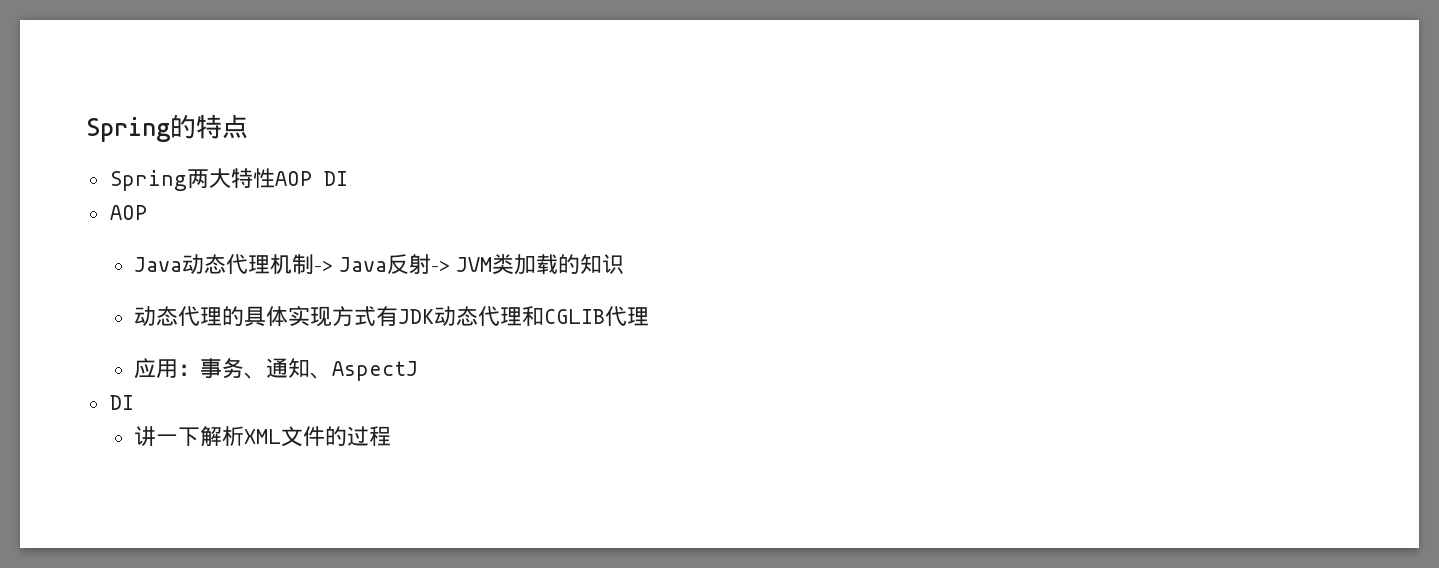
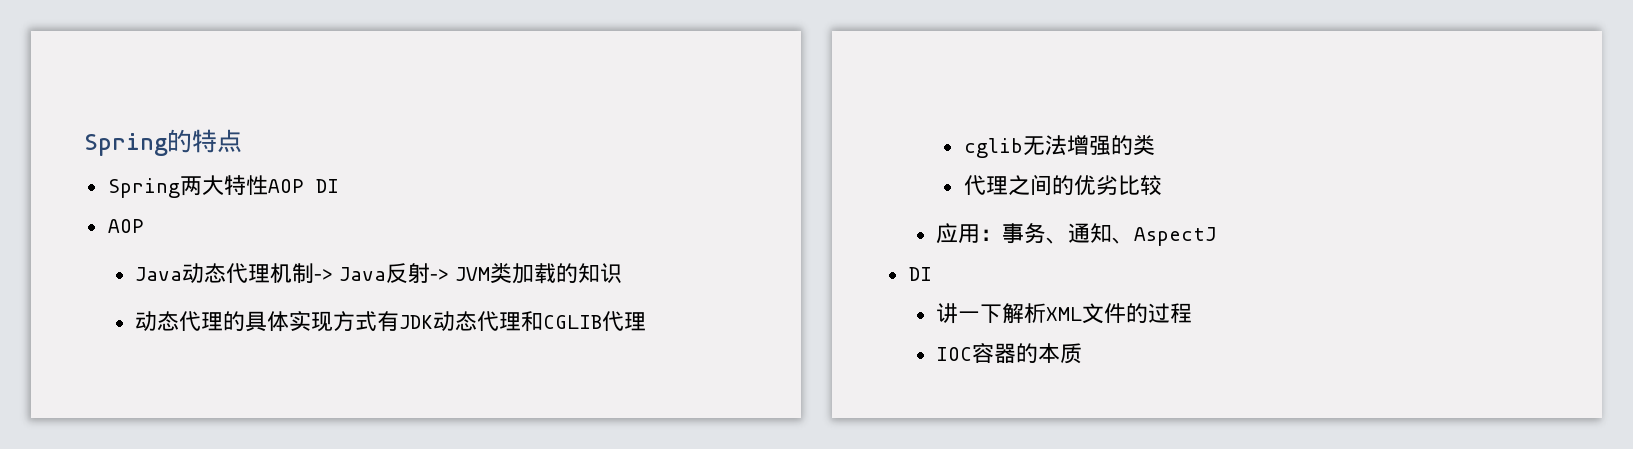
+ cglib无法增强的类
+ 代理之间的优劣比较
+ IOC容器的本质

